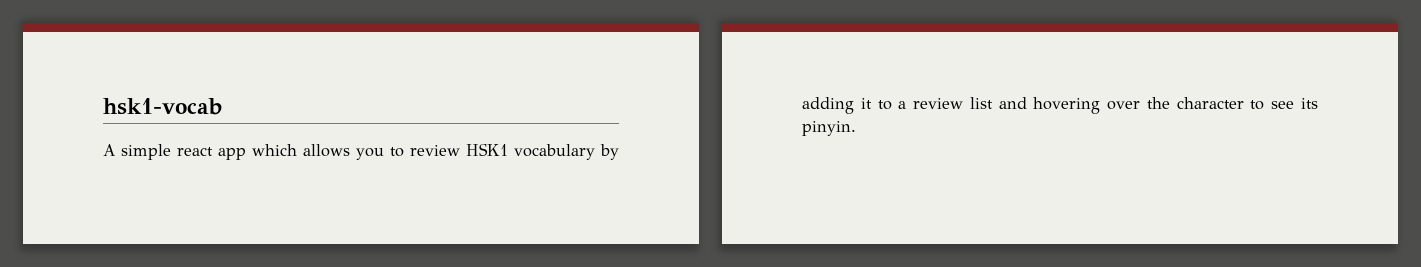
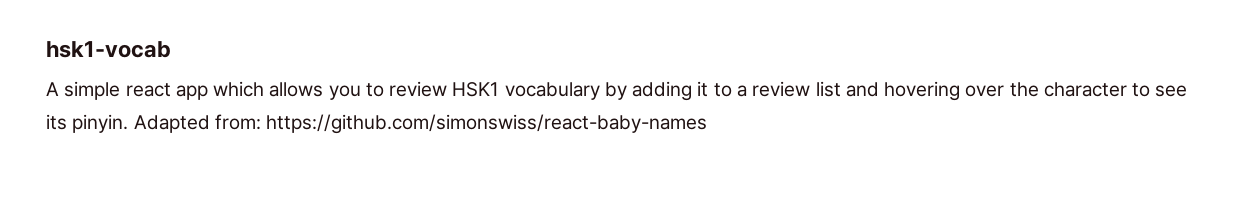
+ Adapted from: https://github.com/simonswiss/react-baby-names

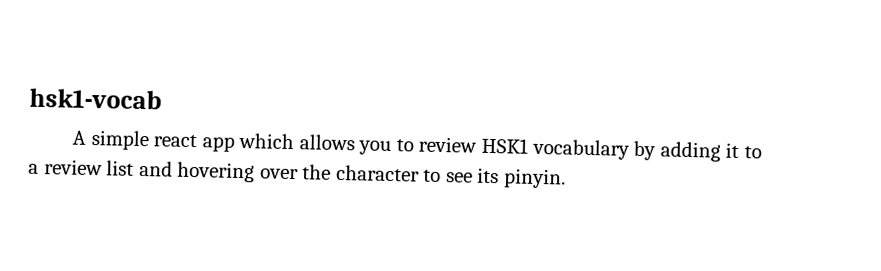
- Adapted from: https://github.com/simonswiss/react-baby-names

